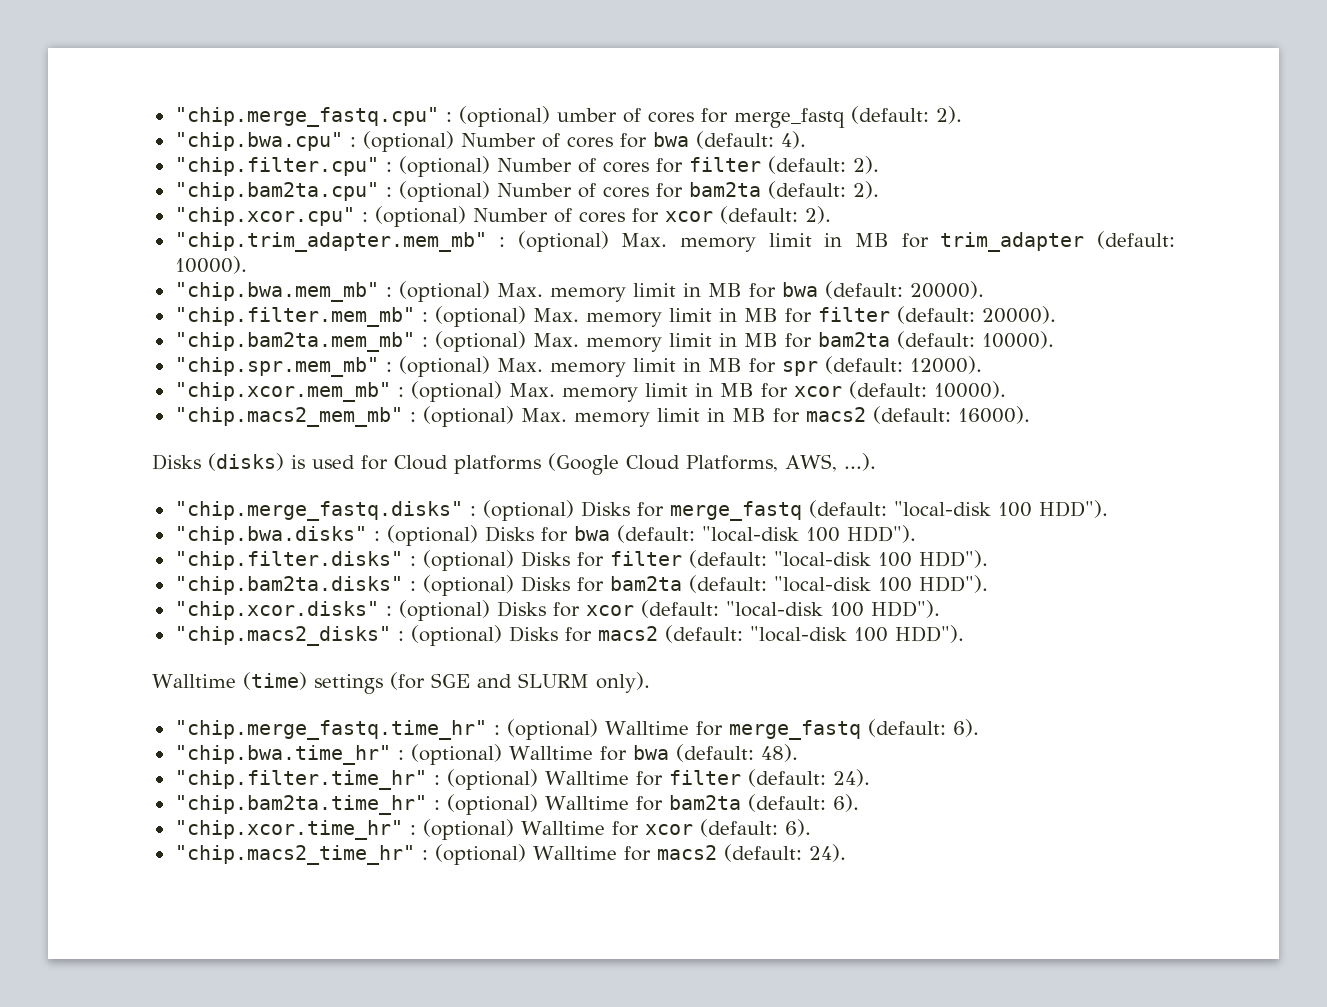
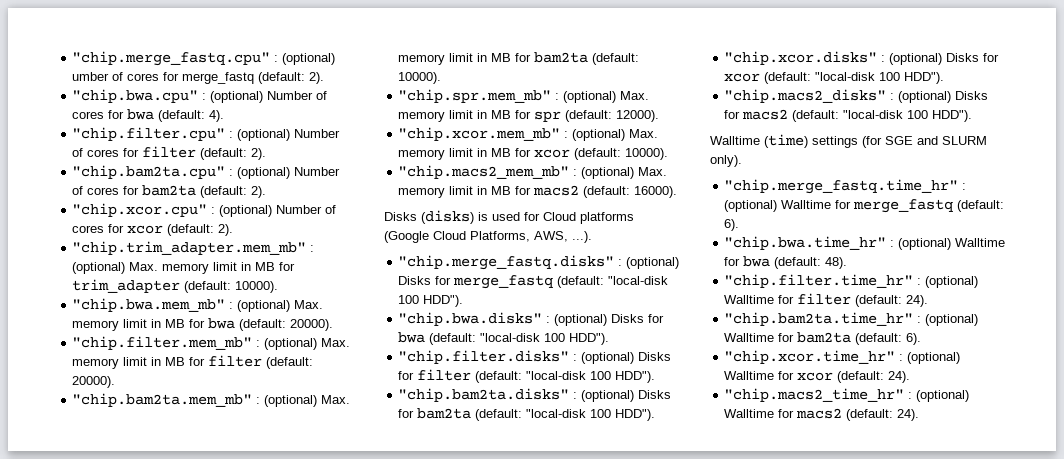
- "chip.xcor.time_hr" : (optional) Walltime for xcor (default: 6).
+ "chip.xcor.time_hr" : (optional) Walltime for xcor (default: 24).

